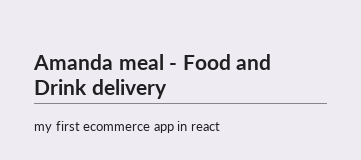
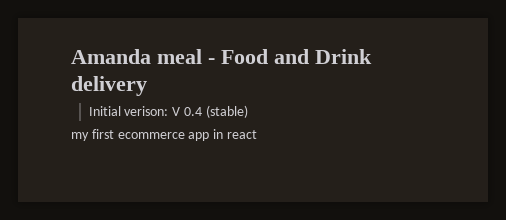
+ Initial verison: V 0.4 (stable)

